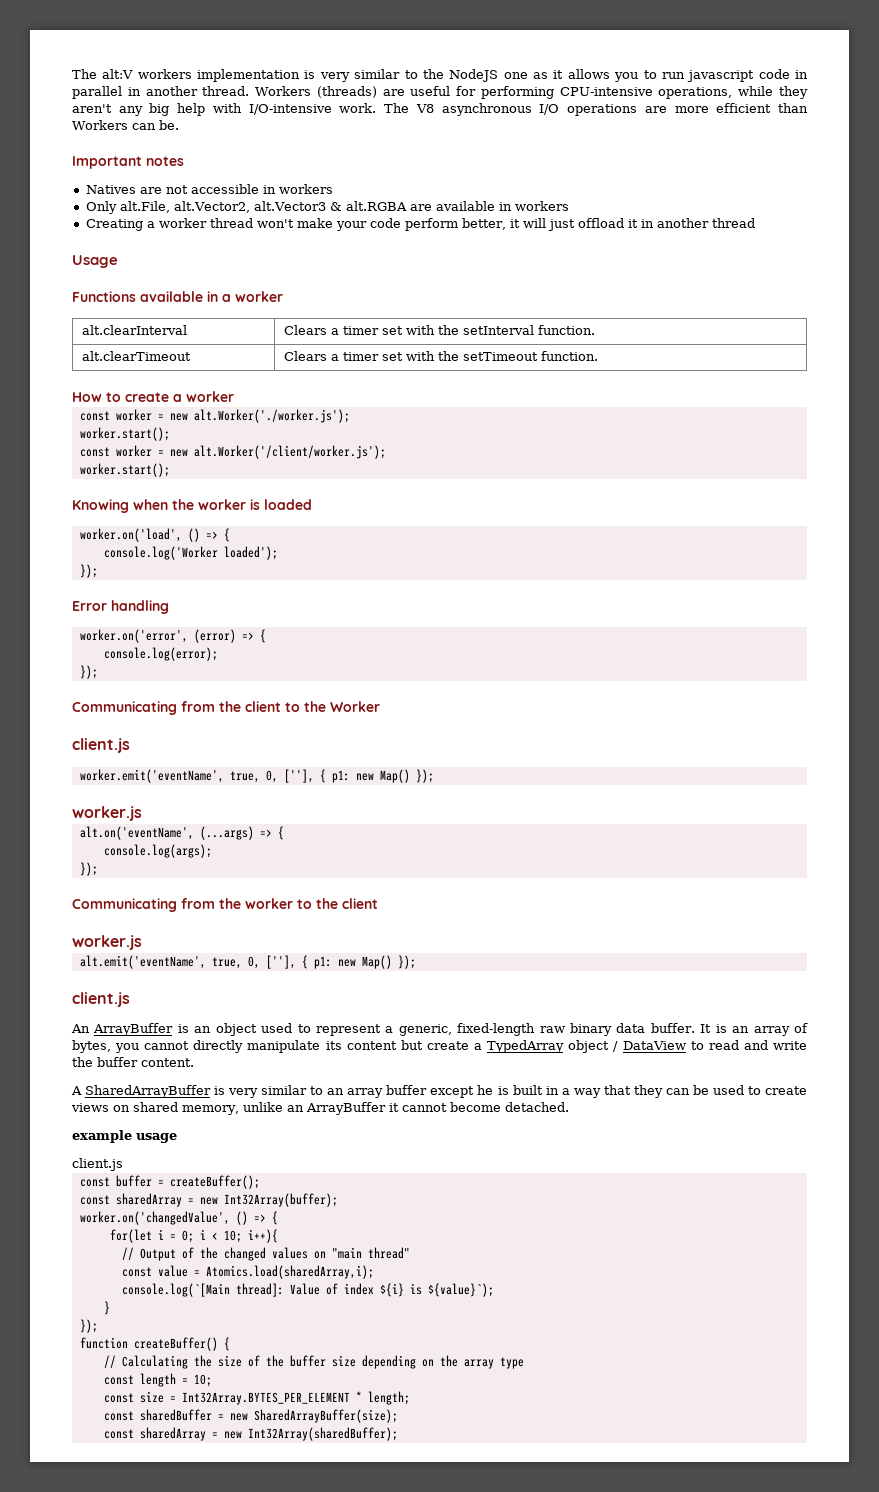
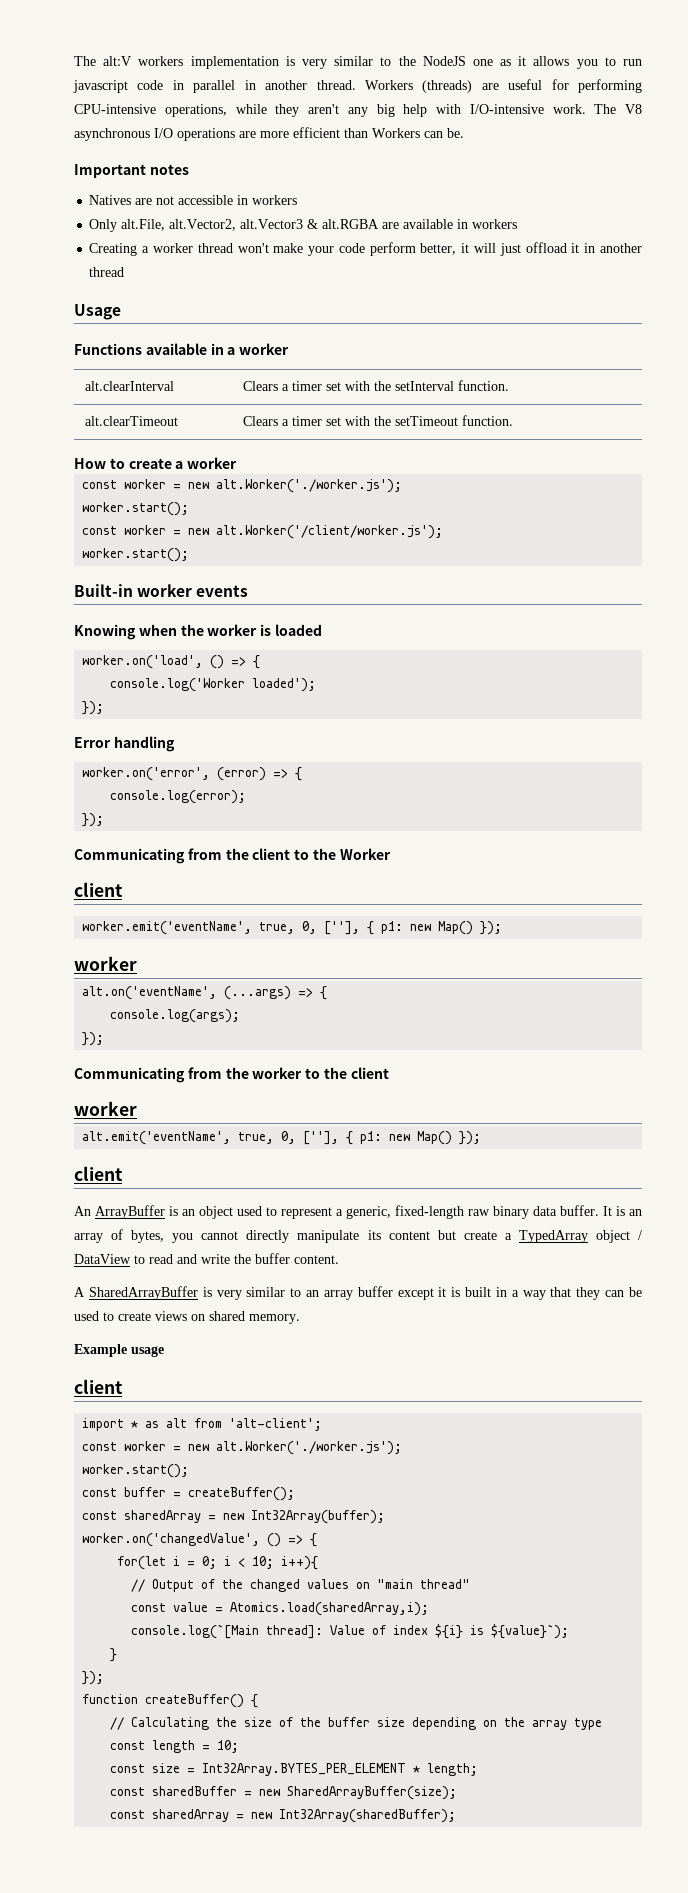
+ Built-in worker events
  Communicating from the client to the Worker
- client.js
+ client
  worker.emit('eventName', true, 0, [''], { p1: new Map() });
- worker.js
+ worker
  Communicating from the worker to the client
- worker.js
+ worker
  alt.emit('eventName', true, 0, [''], { p1: new Map() });
- client.js
+ client
- A SharedArrayBuffer is very similar to an array buffer except he is built in a way that they can be used to create views on shared memory, unlike an ArrayBuffer it cannot become detached.
- example usage
- client.js
+ A SharedArrayBuffer is very similar to an array buffer except it is built in a way that they can be used to create views on shared memory.
+ Example usage
+ client
+ import * as alt from 'alt-client';
+ const worker = new alt.Worker('./worker.js');
+ worker.start();

